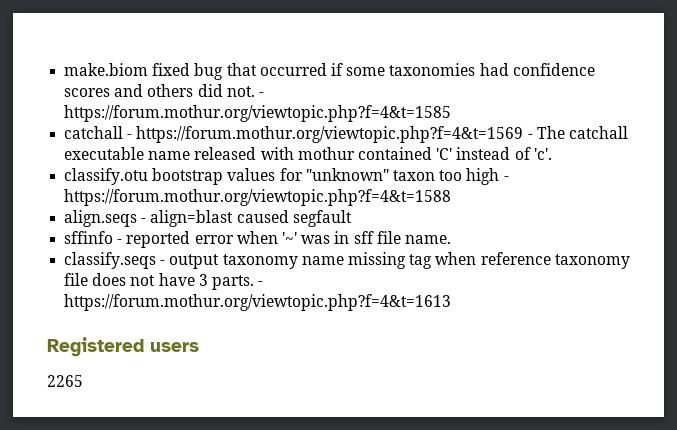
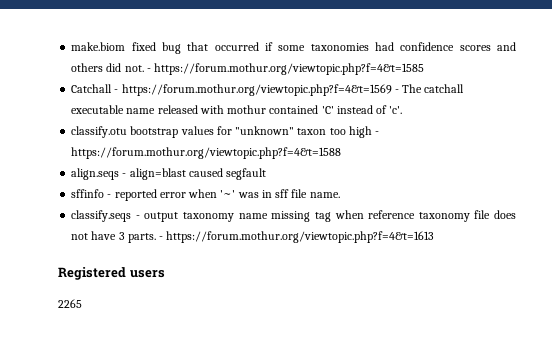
- catchall - https://forum.mothur.org/viewtopic.php?f=4&t=1569 - The catchall executable name released with mothur contained 'C' instead of 'c'.
+ Catchall - https://forum.mothur.org/viewtopic.php?f=4&t=1569 - The catchall executable name released with mothur contained 'C' instead of 'c'.

